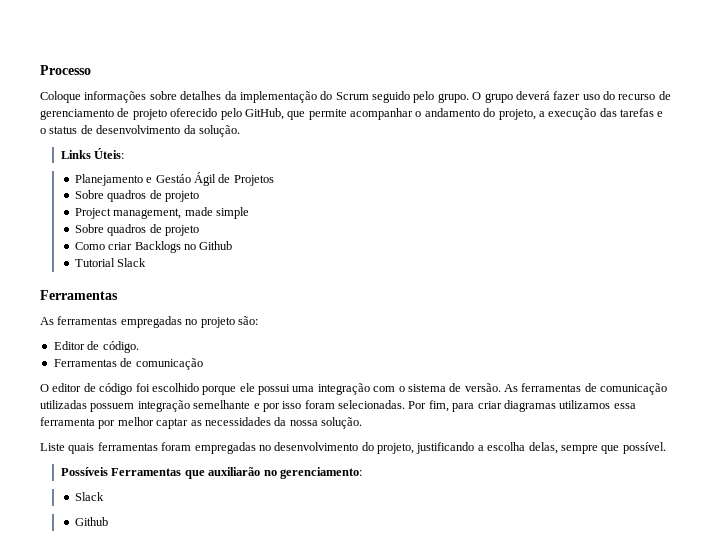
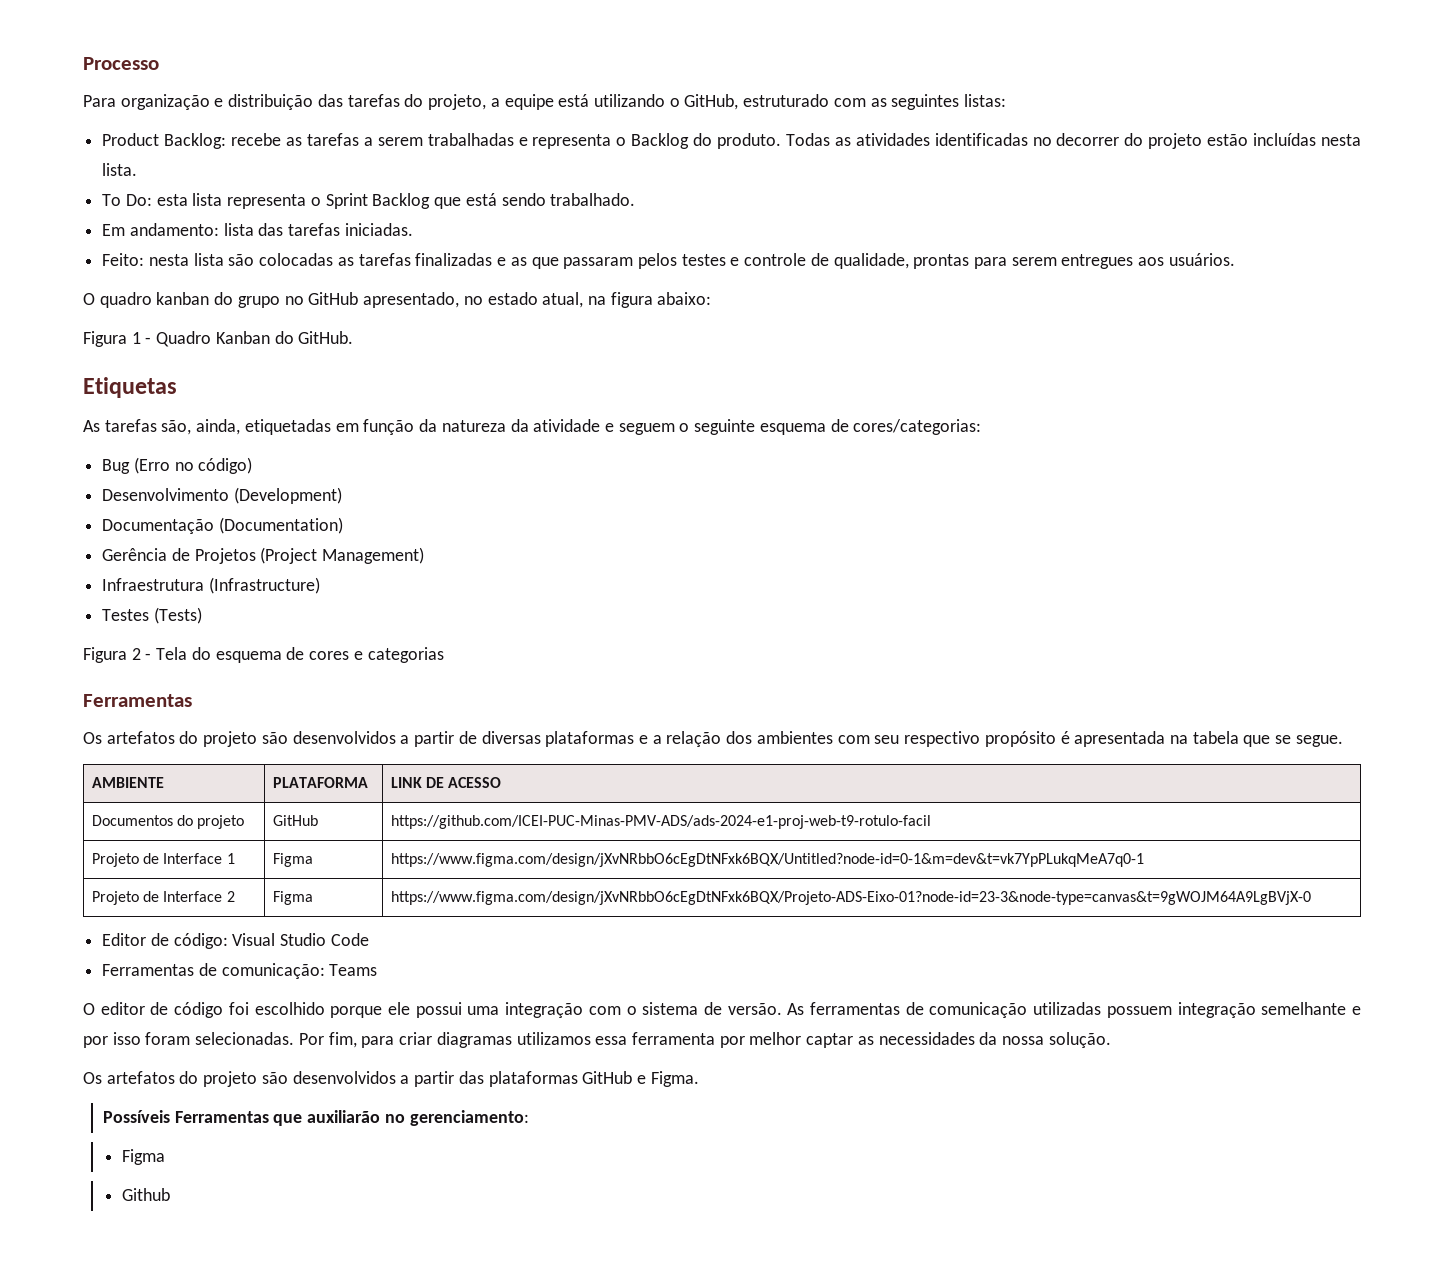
- Coloque informações sobre detalhes da implementação do Scrum seguido pelo grupo. O grupo deverá fazer uso do recurso de gerenciamento de projeto oferecido pelo GitHub, que permite acompanhar o andamento do projeto, a execução das tarefas e o status de desenvolvimento da solução.
- Links Úteis:
- Planejamento e Gestáo Ágil de Projetos
- Sobre quadros de projeto
- Project management, made simple
- Sobre quadros de projeto
- Como criar Backlogs no Github
- Tutorial Slack
+ Para organização e distribuição das tarefas do projeto, a equipe está utilizando o GitHub, estruturado com as seguintes listas:
+ Product Backlog: recebe as tarefas a serem trabalhadas e representa o Backlog do produto. Todas as atividades identificadas no decorrer do projeto estão incluídas nesta lista.
+ To Do: esta lista representa o Sprint Backlog que está sendo trabalhado.
+ Em andamento: lista das tarefas iniciadas.
+ Feito: nesta lista são colocadas as tarefas finalizadas e as que passaram pelos testes e controle de qualidade, prontas para serem entregues aos usuários.
+ O quadro kanban do grupo no GitHub apresentado, no estado atual, na figura abaixo:
+ Figura 1 - Quadro Kanban do GitHub.
+ Etiquetas
+ As tarefas são, ainda, etiquetadas em função da natureza da atividade e seguem o seguinte esquema de cores/categorias:
+ Bug (Erro no código)
+ Desenvolvimento (Development)
+ Documentação (Documentation)
+ Gerência de Projetos (Project Management)
+ Infraestrutura (Infrastructure)
+ Testes (Tests)
+ Figura 2 - Tela do esquema de cores e categorias
  Ferramentas
- As ferramentas empregadas no projeto são:
- Editor de código.
+ Os artefatos do projeto são desenvolvidos a partir de diversas plataformas e a relação dos ambientes com seu respectivo propósito é apresentada na tabela que se segue.
+ AMBIENTE | PLATAFORMA | LINK DE ACESSO
+ Documentos do projeto | GitHub | https://github.com/ICEI-PUC-Minas-PMV-ADS/ads-2024-e1-proj-web-t9-rotulo-facil
+ Projeto de Interface 1 | Figma | https://www.figma.com/design/jXvNRbbO6cEgDtNFxk6BQX/Untitled?node-id=0-1&m=dev&t=vk7YpPLukqMeA7q0-1
+ Projeto de Interface 2 | Figma | https://www.figma.com/design/jXvNRbbO6cEgDtNFxk6BQX/Projeto-ADS-Eixo-01?node-id=23-3&node-type=canvas&t=9gWOJM64A9LgBVjX-0
+ Editor de código: Visual Studio Code
- Ferramentas de comunicação
+ Ferramentas de comunicação: Teams
- Liste quais ferramentas foram empregadas no desenvolvimento do projeto, justificando a escolha delas, sempre que possível.
+ Os artefatos do projeto são desenvolvidos a partir das plataformas GitHub e Figma.
  Possíveis Ferramentas que auxiliarão no gerenciamento:
- Slack
+ Figma

